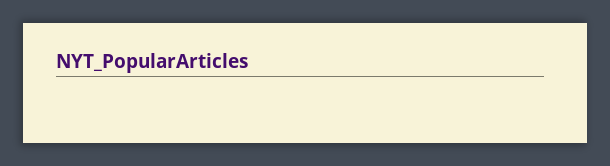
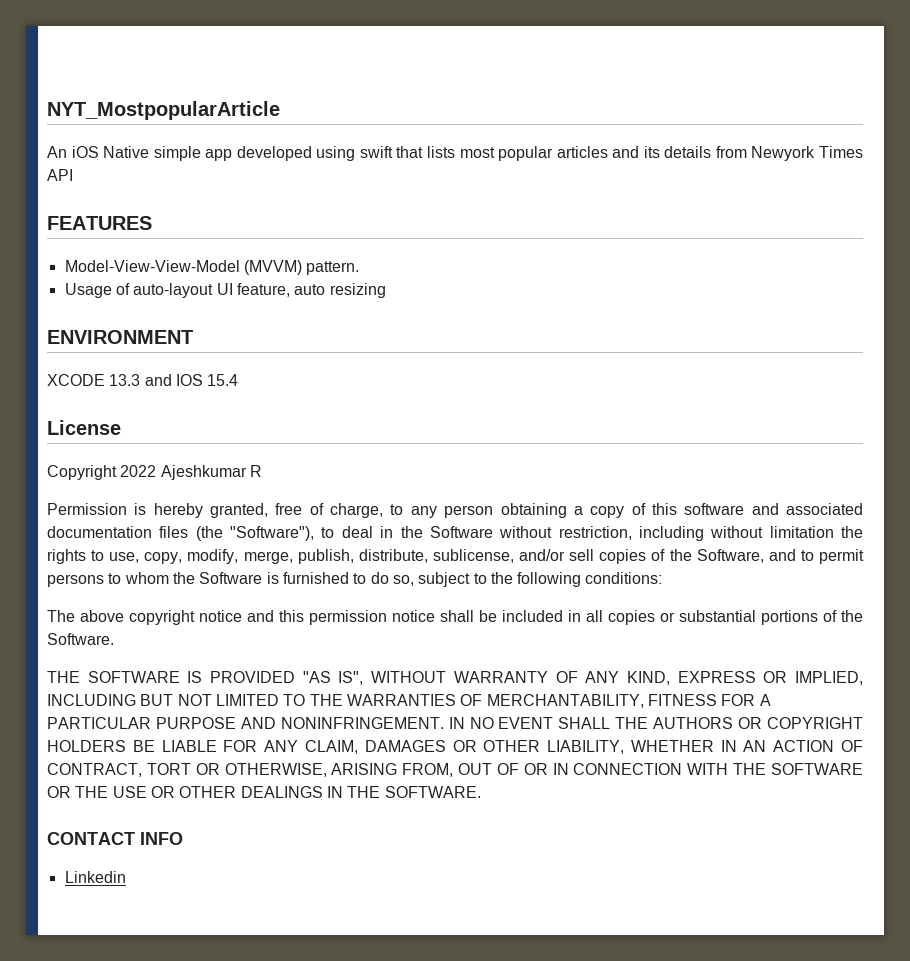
- NYT_PopularArticles
+ NYT_MostpopularArticle
+ An iOS Native simple app developed using swift that lists most popular articles and its details from Newyork Times API
+ FEATURES
+ Model-View-View-Model (MVVM) pattern.
+ Usage of auto-layout UI feature, auto resizing
+ ENVIRONMENT
+ XCODE 13.3 and IOS 15.4
+ License
+ Copyright 2022 Ajeshkumar R
+ Permission is hereby granted, free of charge, to any person obtaining a copy of this software and associated documentation files (the "Software"), to deal in the Software without restriction, including without limitation the rights to use, copy, modify, merge, publish, distribute, sublicense, and/or sell copies of the Software, and to permit persons to whom the Software is furnished to do so, subject to the following conditions:
+ The above copyright notice and this permission notice shall be included in all copies or substantial portions of the Software.
+ THE SOFTWARE IS PROVIDED "AS IS", WITHOUT WARRANTY OF ANY KIND, EXPRESS OR IMPLIED, INCLUDING BUT NOT LIMITED TO THE WARRANTIES OF MERCHANTABILITY, FITNESS FOR A PARTICULAR PURPOSE AND NONINFRINGEMENT. IN NO EVENT SHALL THE AUTHORS OR COPYRIGHT HOLDERS BE LIABLE FOR ANY CLAIM, DAMAGES OR OTHER LIABILITY, WHETHER IN AN ACTION OF CONTRACT, TORT OR OTHERWISE, ARISING FROM, OUT OF OR IN CONNECTION WITH THE SOFTWARE OR THE USE OR OTHER DEALINGS IN THE SOFTWARE.
+ CONTACT INFO
+ Linkedin

